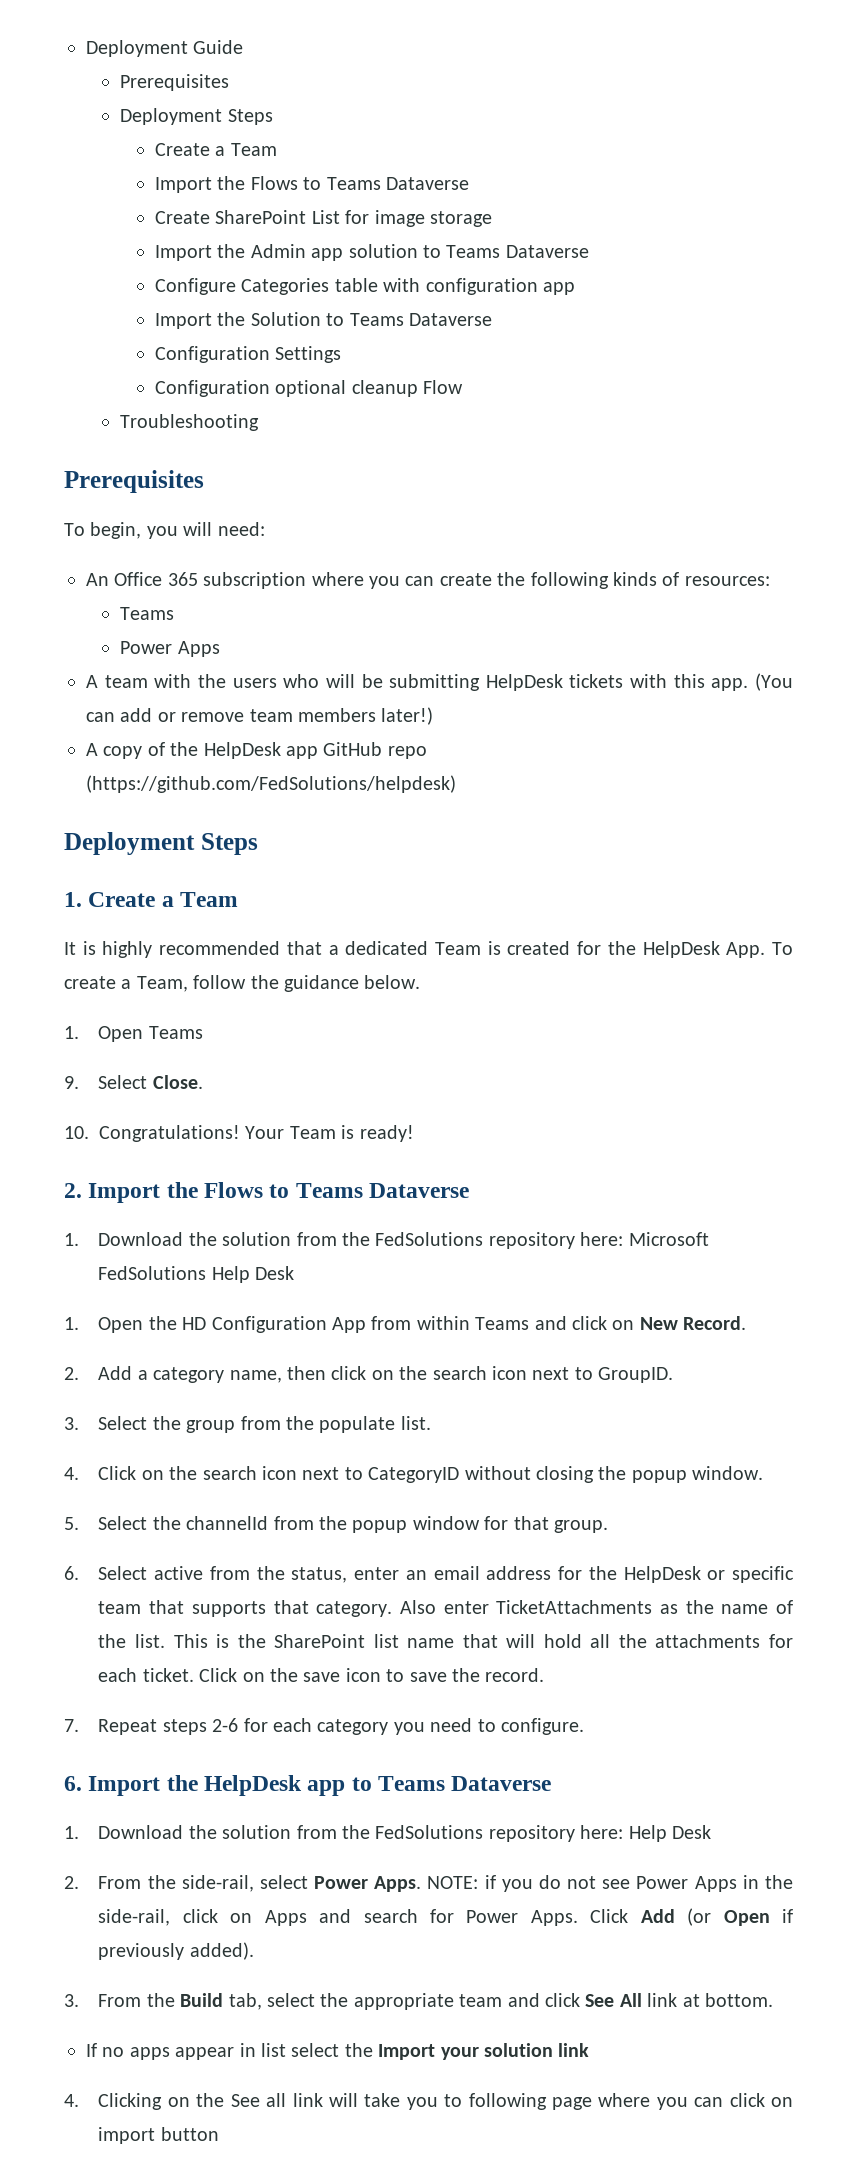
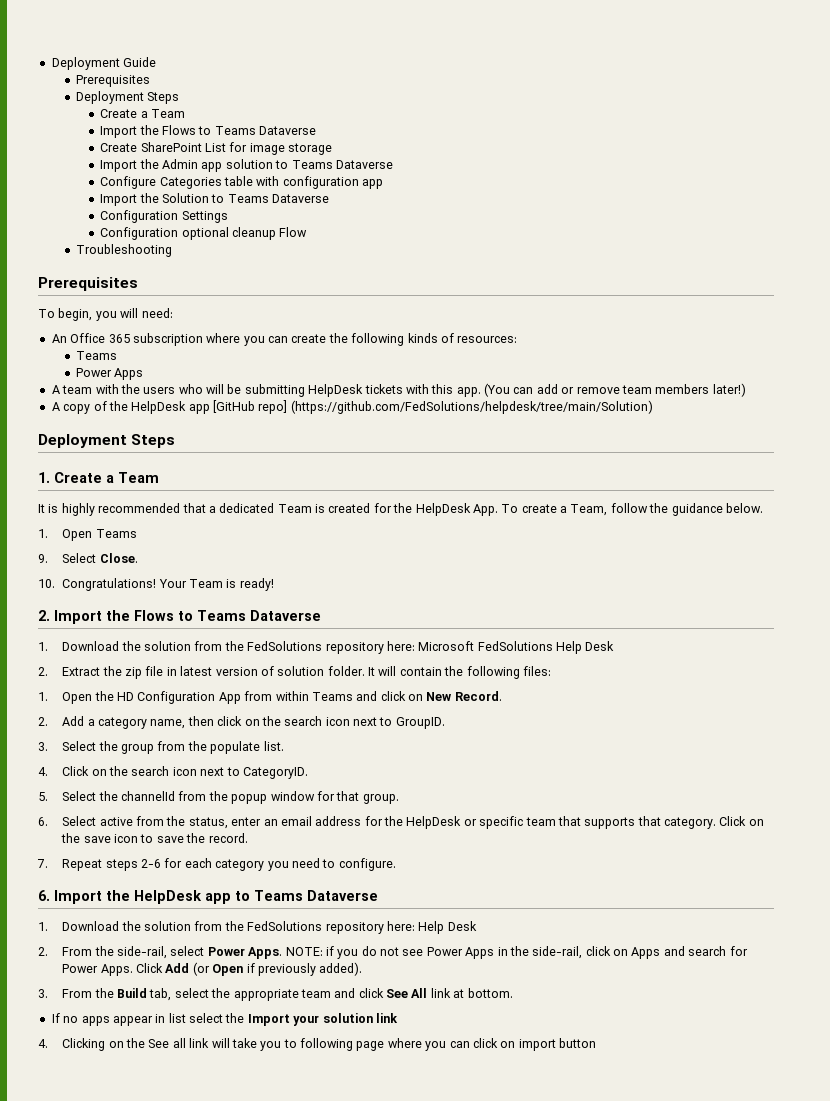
- A copy of the HelpDesk app GitHub repo (https://github.com/FedSolutions/helpdesk)
+ A copy of the HelpDesk app [GitHub repo] (https://github.com/FedSolutions/helpdesk/tree/main/Solution)
+ 2. Extract the zip file in latest version of solution folder. It will contain the following files:
- 4. Click on the search icon next to CategoryID without closing the popup window.
+ 4. Click on the search icon next to CategoryID.
- Also enter TicketAttachments as the name of the list. This is the SharePoint list name that will hold all the attachments for each ticket.

